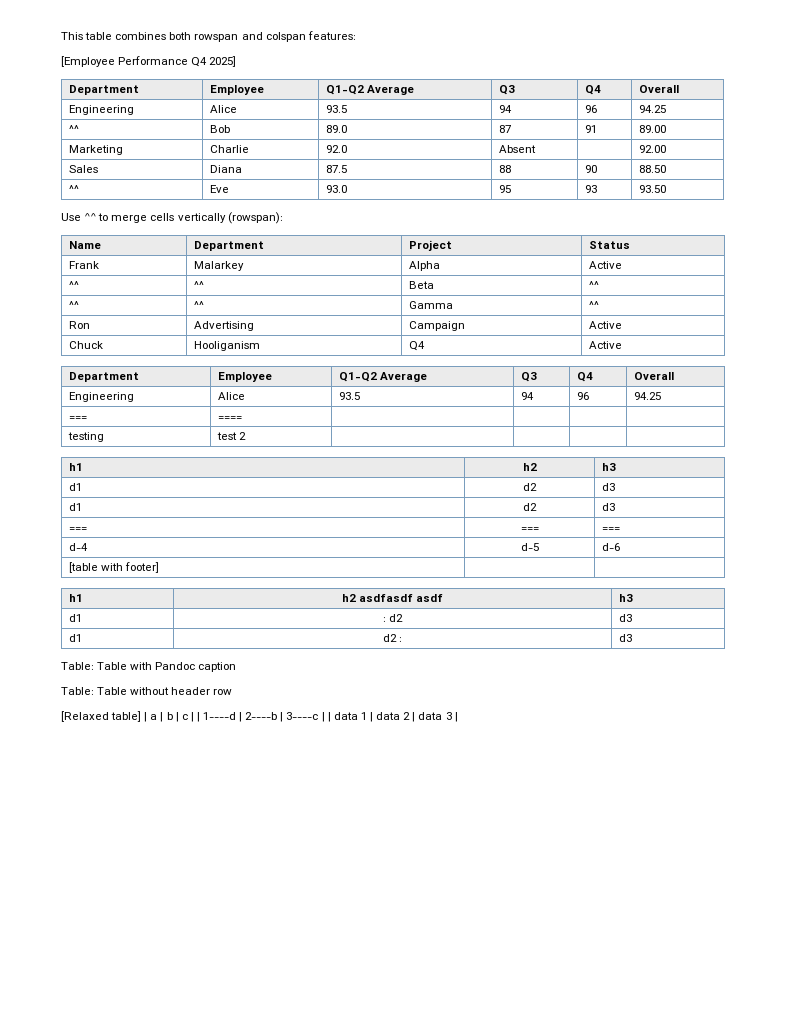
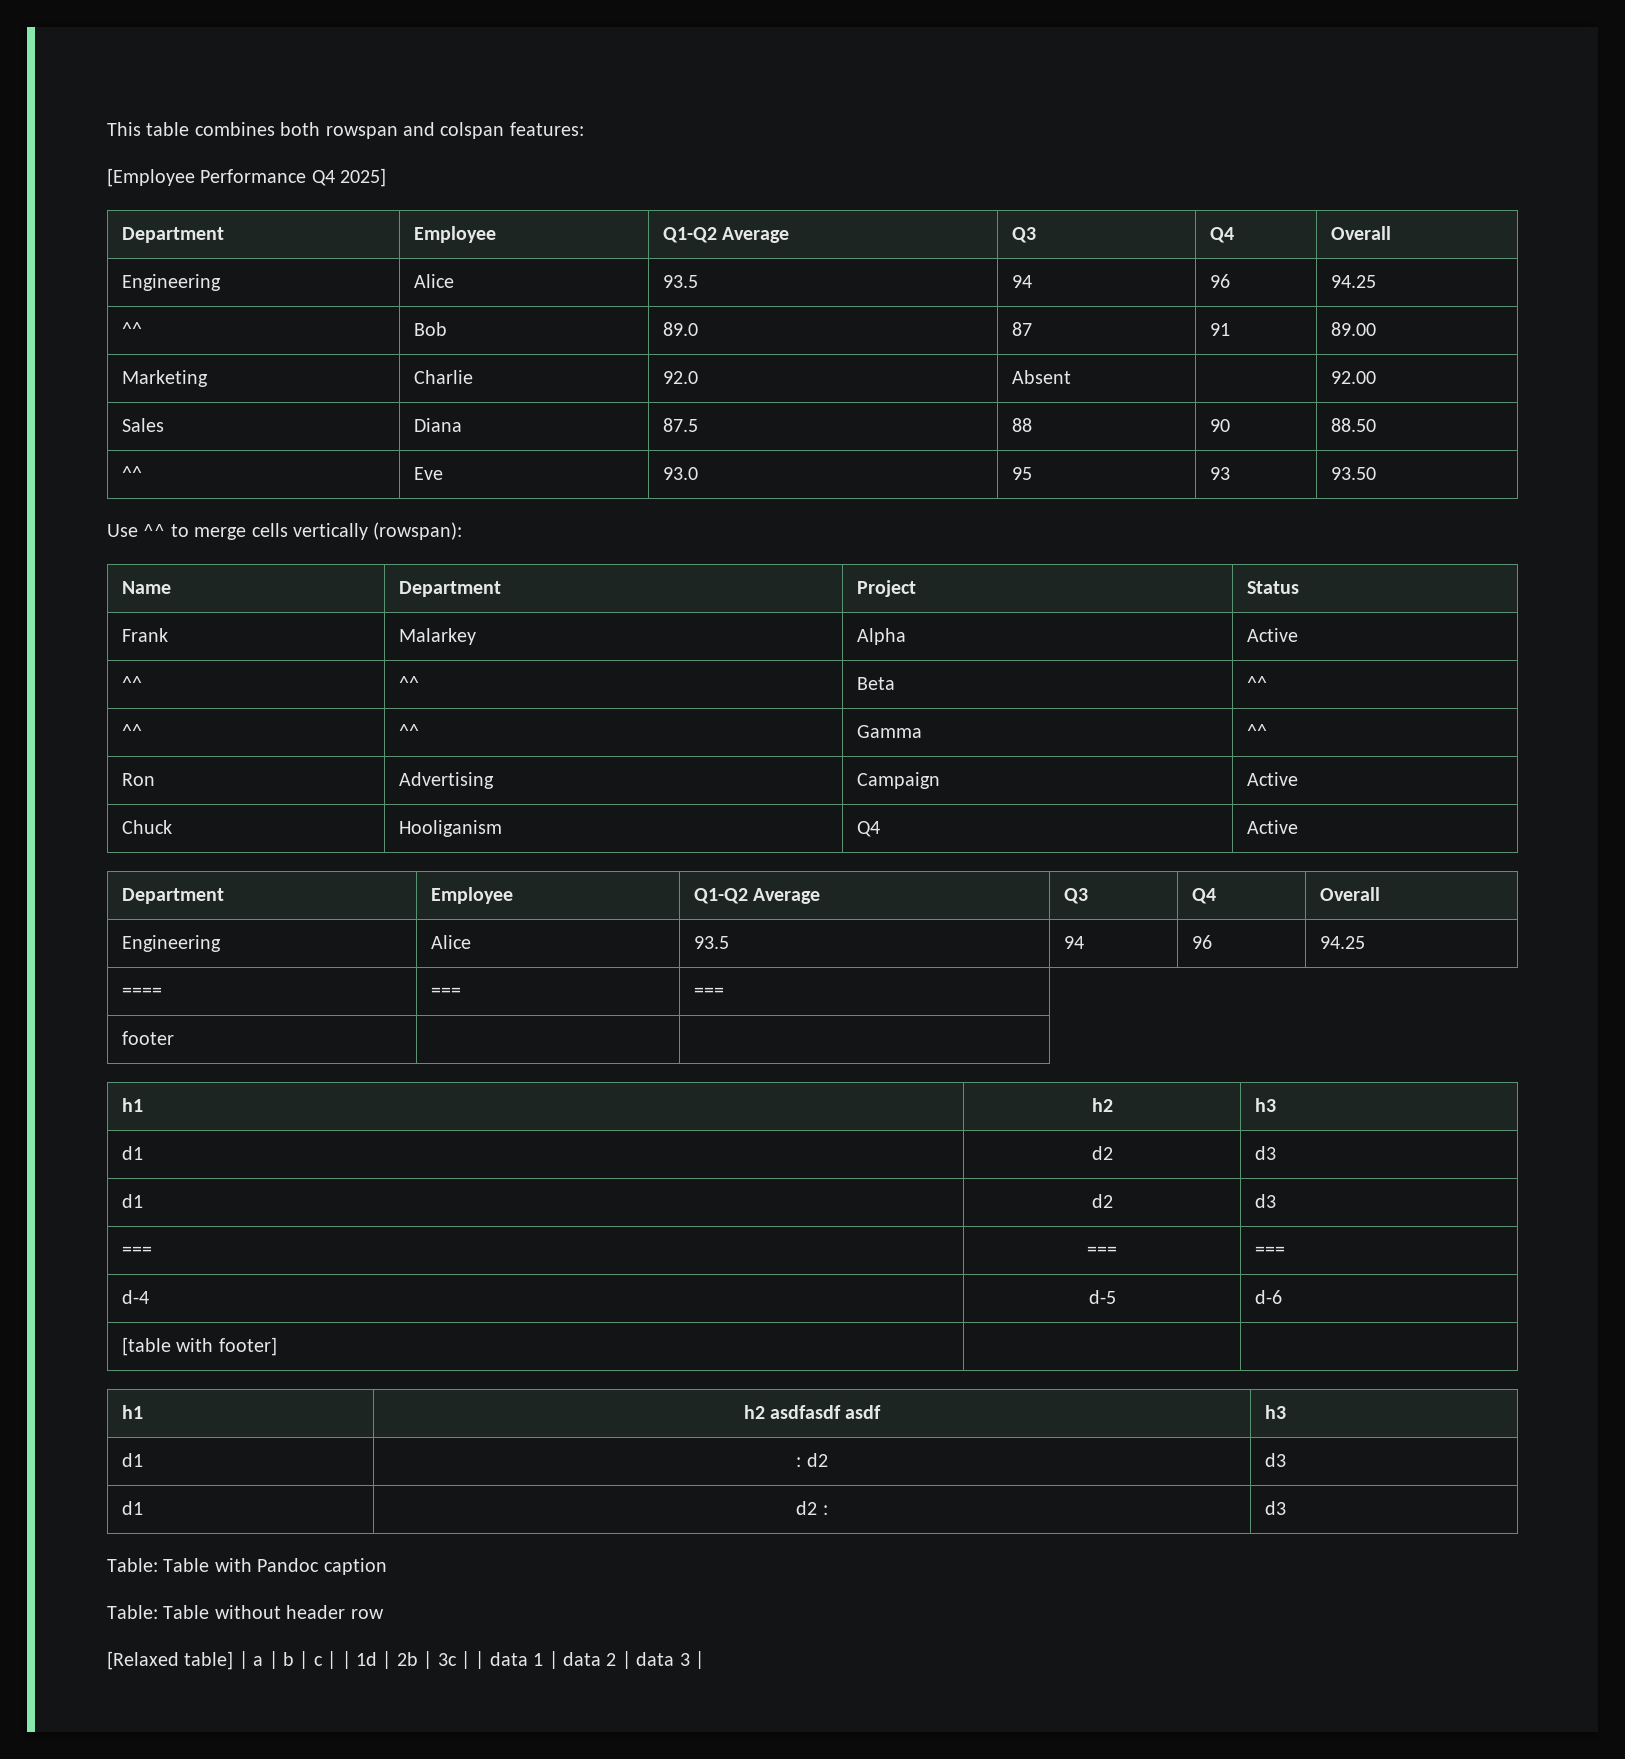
- === | ==== | | | |
- testing | test 2 | | | |
+ ==== | === | ===
+ footer | |
- [Relaxed table] | a | b | c | | 1----d | 2----b | 3----c | | data 1 | data 2 | data 3 |
+ [Relaxed table] | a | b | c | | 1d | 2b | 3c | | data 1 | data 2 | data 3 |

